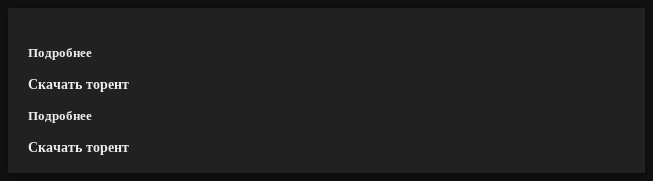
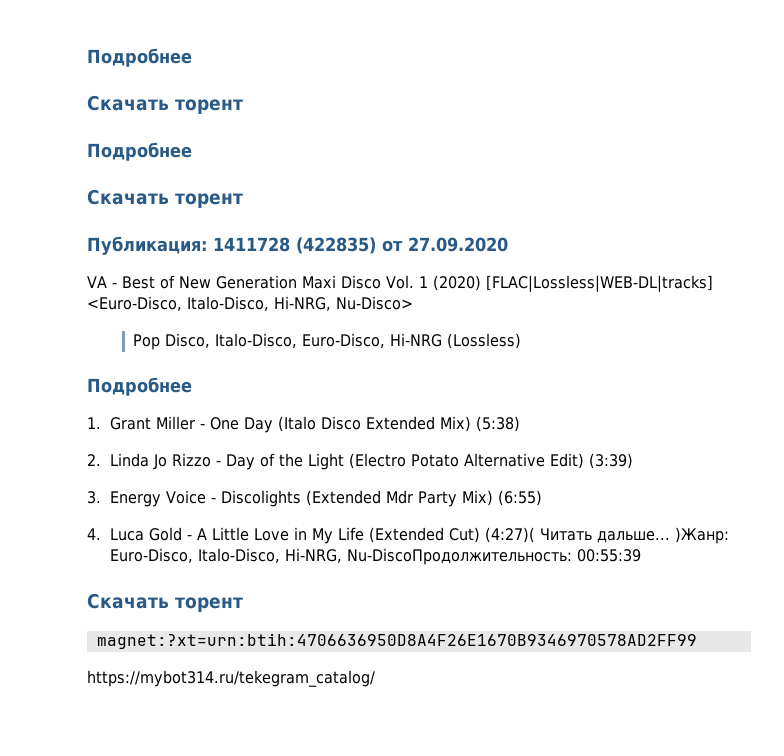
+ Публикация: 1411728 (422835) от 27.09.2020
+ VA - Best of New Generation Maxi Disco Vol. 1 (2020) [FLAC|Lossless|WEB-DL|tracks] <Euro-Disco, Italo-Disco, Hi-NRG, Nu-Disco>
+ Pop Disco, Italo-Disco, Euro-Disco, Hi-NRG (Lossless)
+ Подробнее
+ 1. Grant Miller - One Day (Italo Disco Extended Mix) (5:38)
+ 2. Linda Jo Rizzo - Day of the Light (Electro Potato Alternative Edit) (3:39)
+ 3. Energy Voice - Discolights (Extended Mdr Party Mix) (6:55)
+ 4. Luca Gold - A Little Love in My Life (Extended Cut) (4:27)( Читать дальше... )Жанр: Euro-Disco, Italo-Disco, Hi-NRG, Nu-DiscoПродолжительность: 00:55:39
+ Скачать торент
+ magnet:?xt=urn:btih:4706636950D8A4F26E1670B9346970578AD2FF99
+ https://mybot314.ru/tekegram_catalog/

